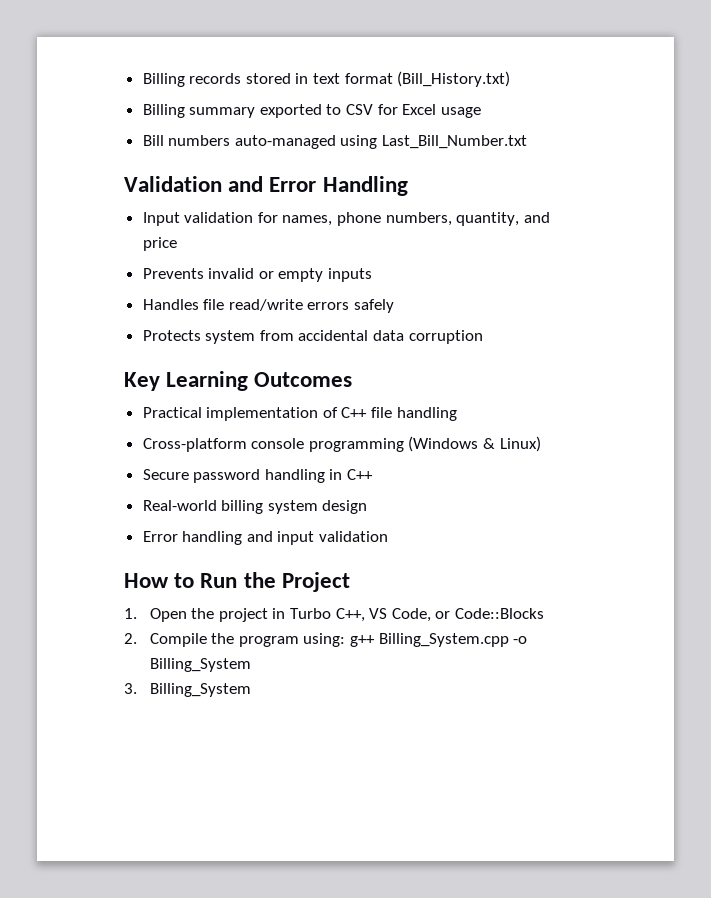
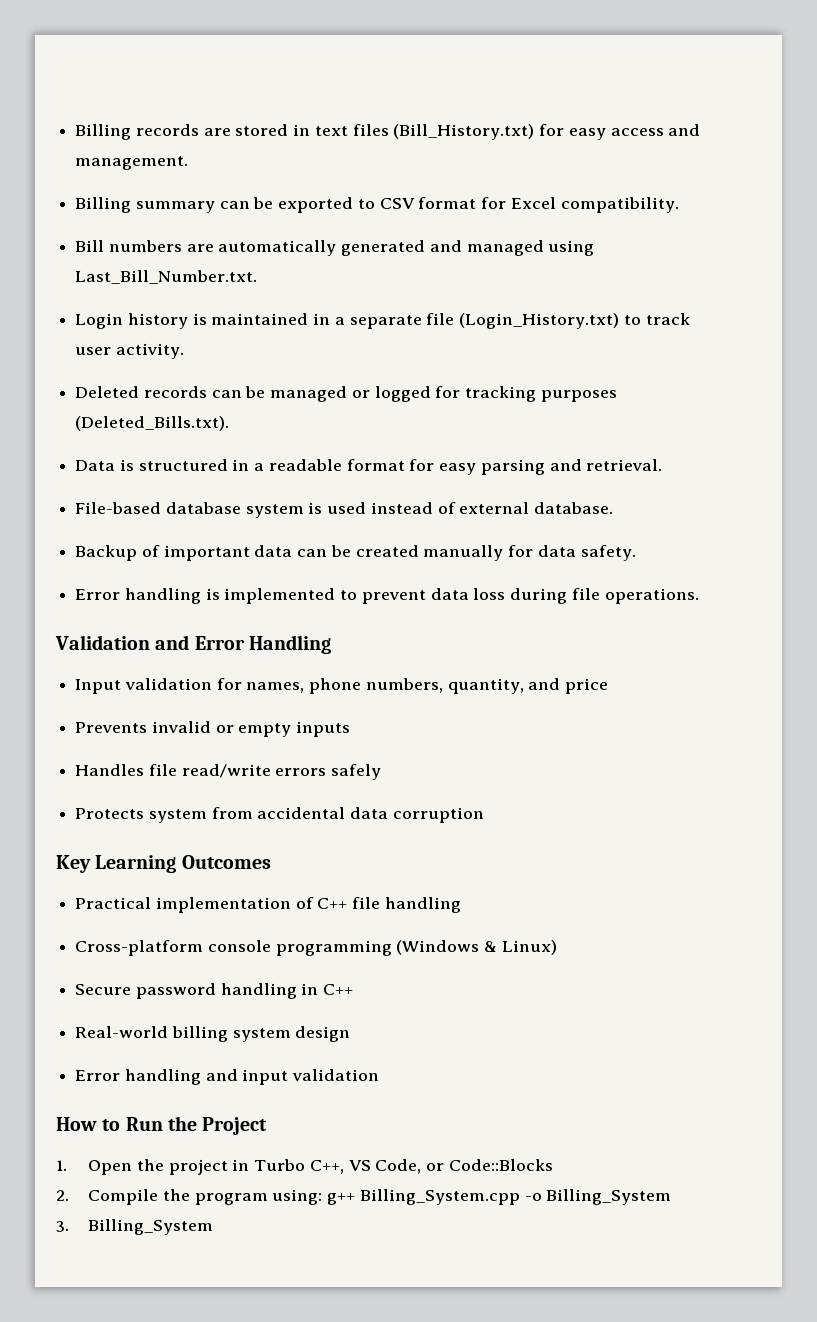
- Billing records stored in text format (Bill_History.txt)
+ Billing records are stored in text files (Bill_History.txt) for easy access and management.
- Billing summary exported to CSV for Excel usage
+ Billing summary can be exported to CSV format for Excel compatibility.
- Bill numbers auto-managed using Last_Bill_Number.txt
+ Bill numbers are automatically generated and managed using Last_Bill_Number.txt.
+ Login history is maintained in a separate file (Login_History.txt) to track user activity.
+ Deleted records can be managed or logged for tracking purposes (Deleted_Bills.txt).
+ Data is structured in a readable format for easy parsing and retrieval.
+ File-based database system is used instead of external database.
+ Backup of important data can be created manually for data safety.
+ Error handling is implemented to prevent data loss during file operations.

